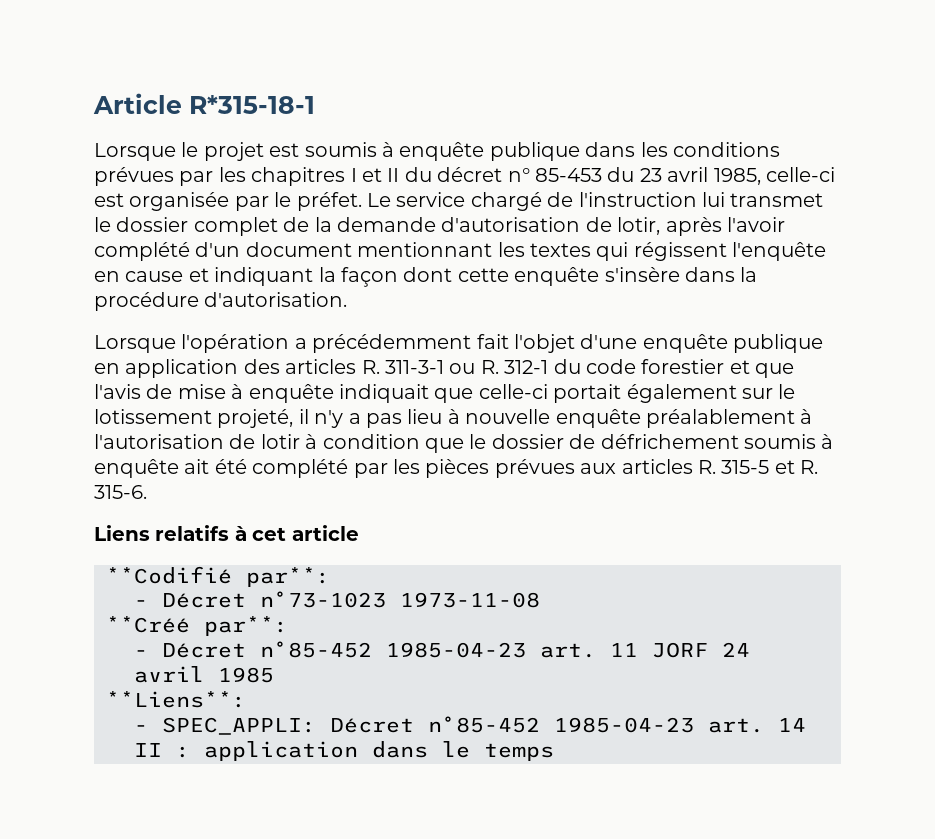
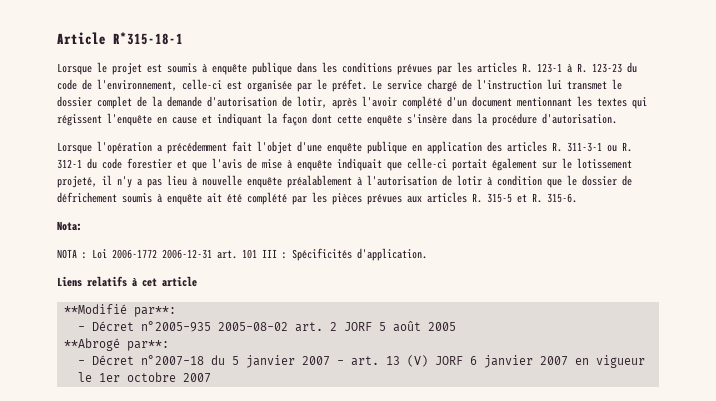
- Lorsque le projet est soumis à enquête publique dans les conditions prévues par les chapitres I et II du décret n° 85-453 du 23 avril 1985, celle-ci est organisée par le préfet.
+ Lorsque le projet est soumis à enquête publique dans les conditions prévues par les articles R. 123-1 à R. 123-23 du code de l'environnement, celle-ci est organisée par le préfet.
+ Nota:
+ NOTA : Loi 2006-1772 2006-12-31 art. 101 III : Spécificités d'application.
- **Codifié par**:
- - Décret n°73-1023 1973-11-08
- **Créé par**:
- - Décret n°85-452 1985-04-23 art. 11 JORF 24 avril 1985
- **Liens**:
- - SPEC_APPLI: Décret n°85-452 1985-04-23 art. 14 II : application dans le temps
+ **Modifié par**:
+ - Décret n°2005-935 2005-08-02 art. 2 JORF 5 août 2005
+ **Abrogé par**:
+ - Décret n°2007-18 du 5 janvier 2007 - art. 13 (V) JORF 6 janvier 2007 en vigueur le 1er octobre 2007

